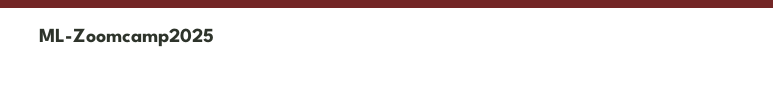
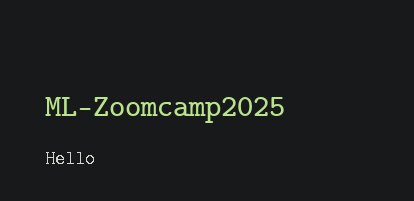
+ Hello

